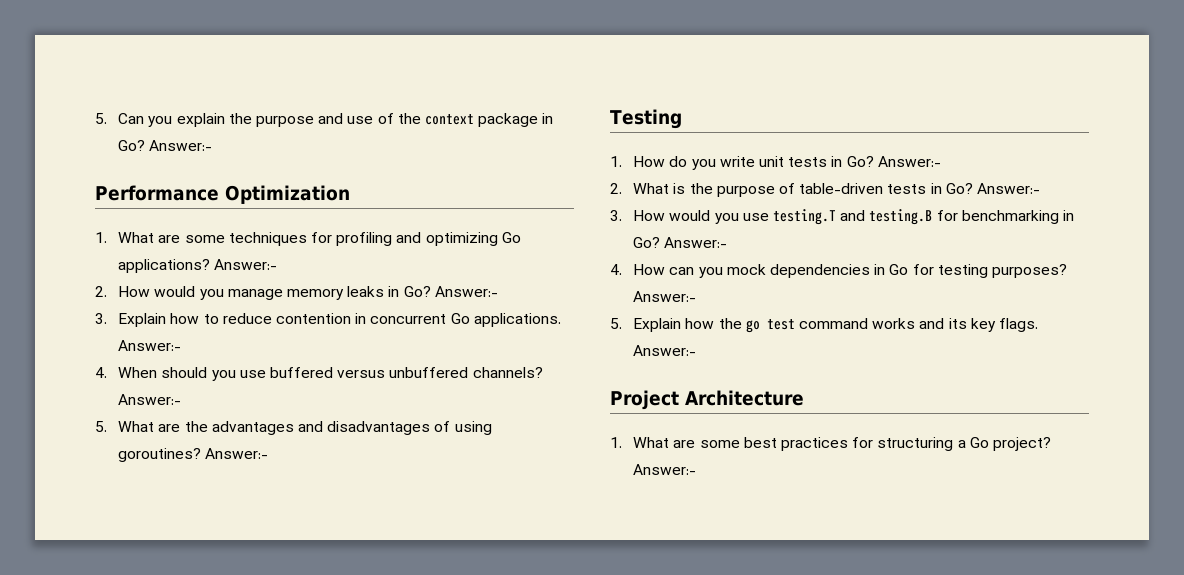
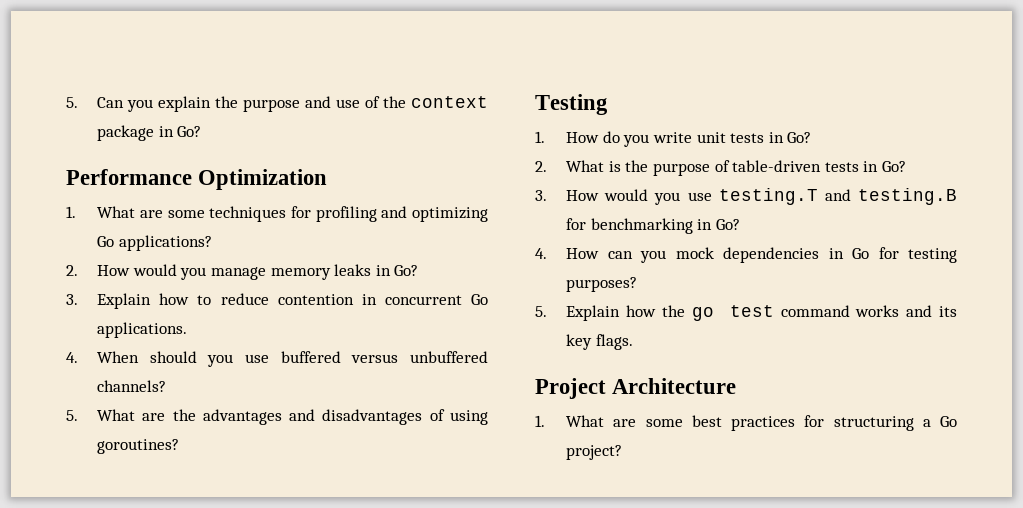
- 5. Can you explain the purpose and use of the context package in Go? Answer:-
+ 5. Can you explain the purpose and use of the context package in Go?
- 1. What are some techniques for profiling and optimizing Go applications? Answer:-
+ 1. What are some techniques for profiling and optimizing Go applications?
- 2. How would you manage memory leaks in Go? Answer:-
+ 2. How would you manage memory leaks in Go?
- 3. Explain how to reduce contention in concurrent Go applications. Answer:-
+ 3. Explain how to reduce contention in concurrent Go applications.
- 4. When should you use buffered versus unbuffered channels? Answer:-
+ 4. When should you use buffered versus unbuffered channels?
- 5. What are the advantages and disadvantages of using goroutines? Answer:-
+ 5. What are the advantages and disadvantages of using goroutines?
- 1. How do you write unit tests in Go? Answer:-
+ 1. How do you write unit tests in Go?
- 2. What is the purpose of table-driven tests in Go? Answer:-
+ 2. What is the purpose of table-driven tests in Go?
- 3. How would you use testing.T and testing.B for benchmarking in Go? Answer:-
+ 3. How would you use testing.T and testing.B for benchmarking in Go?
- 4. How can you mock dependencies in Go for testing purposes? Answer:-
+ 4. How can you mock dependencies in Go for testing purposes?
- 5. Explain how the go test command works and its key flags. Answer:-
+ 5. Explain how the go test command works and its key flags.
- 1. What are some best practices for structuring a Go project? Answer:-
+ 1. What are some best practices for structuring a Go project?

